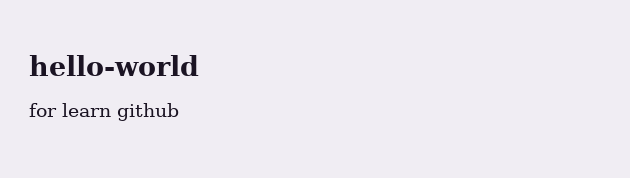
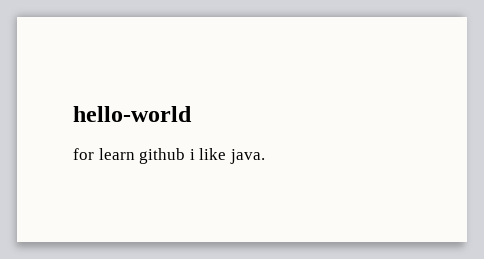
- for learn github
+ for learn github i like java.

